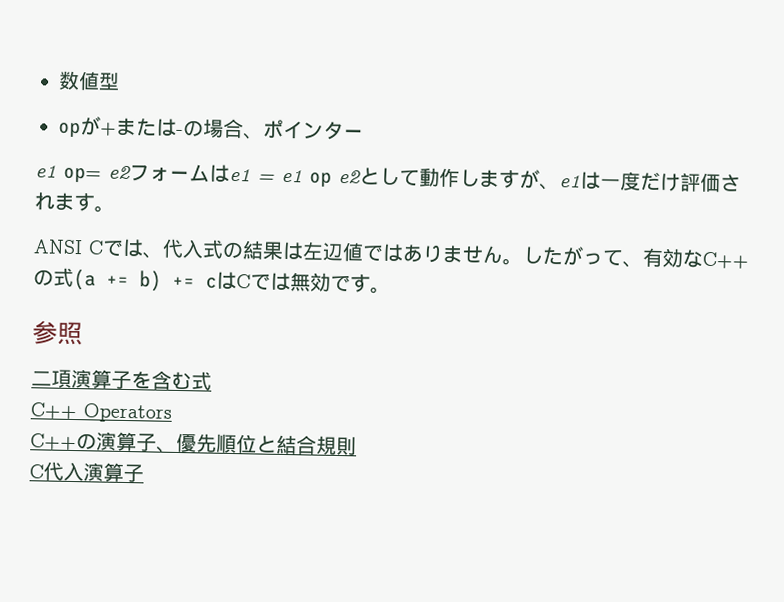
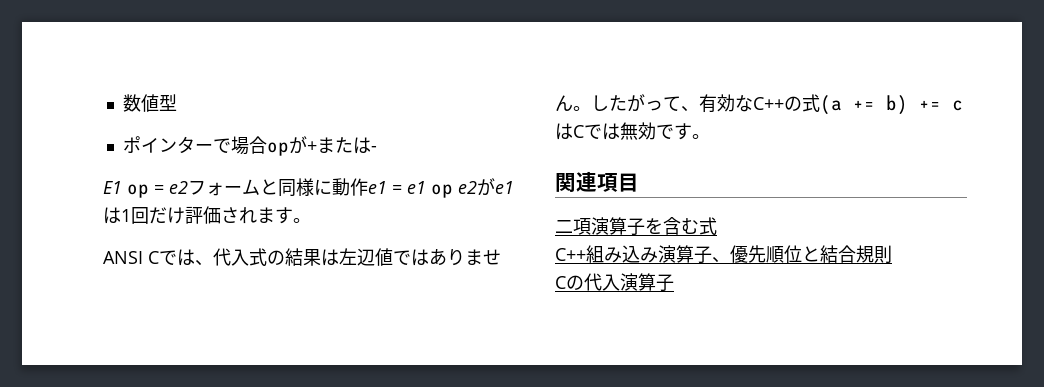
- opが+または-の場合、ポインター
- e1 op= e2フォームはe1 = e1 op e2として動作しますが、e1は一度だけ評価されます。
+ ポインターで場合opが+または-
+ E1 op = e2フォームと同様に動作e1 = e1 op e2がe1は1回だけ評価されます。
- 参照
+ 関連項目
- C++ Operators
- C++の演算子、優先順位と結合規則
+ C++組み込み演算子、優先順位と結合規則
- C代入演算子
+ Cの代入演算子

